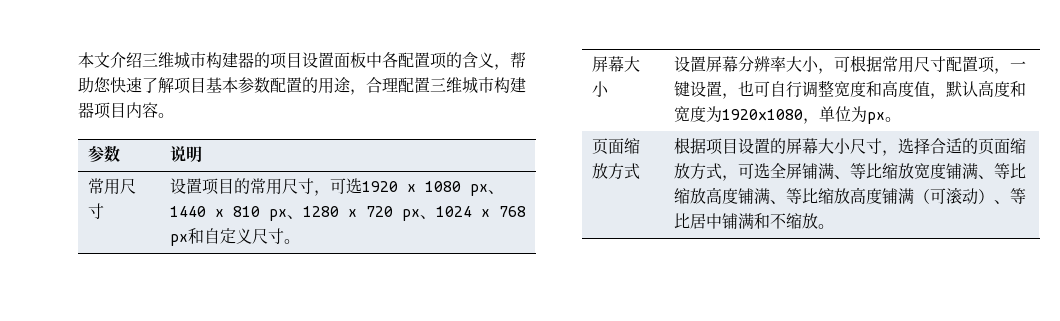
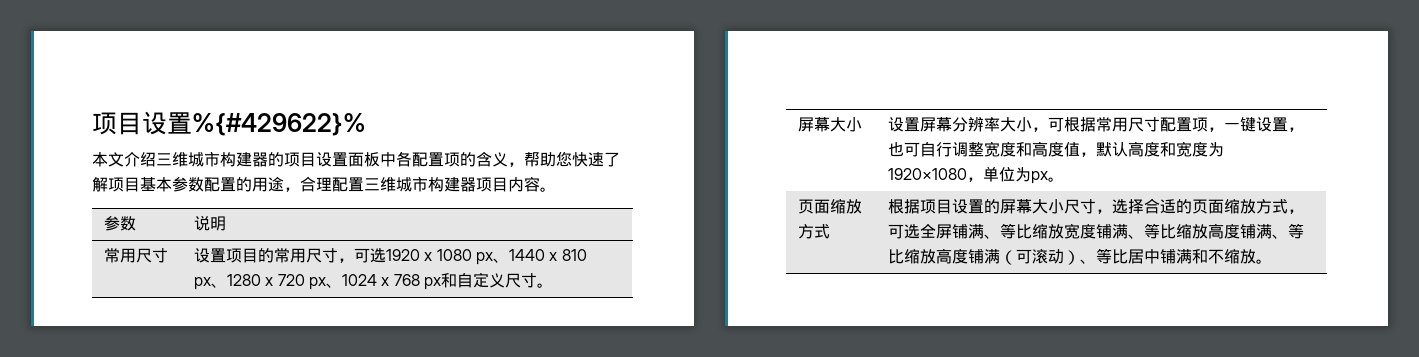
+ 项目设置%{#429622}%

